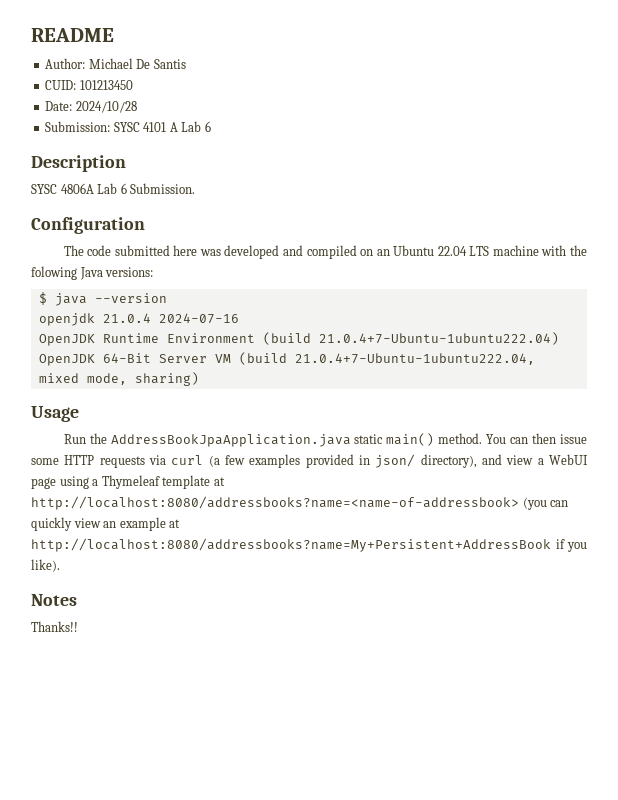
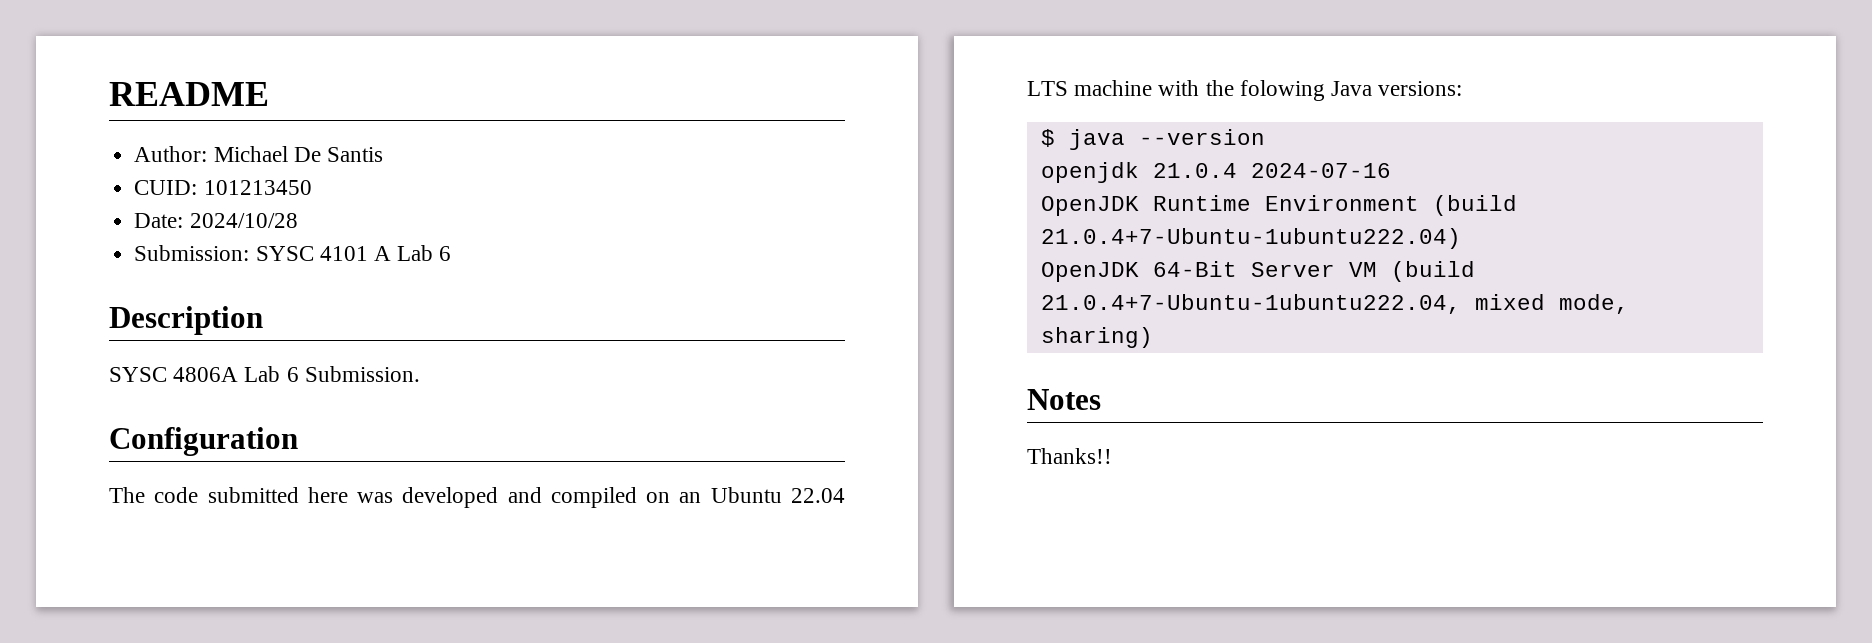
- Usage
- Run the AddressBookJpaApplication.java static main() method. You can then issue some HTTP requests via curl (a few examples provided in json/ directory), and view a WebUI page using a Thymeleaf template at http://localhost:8080/addressbooks?name=<name-of-addressbook> (you can quickly view an example at http://localhost:8080/addressbooks?name=My+Persistent+AddressBook if you like).

